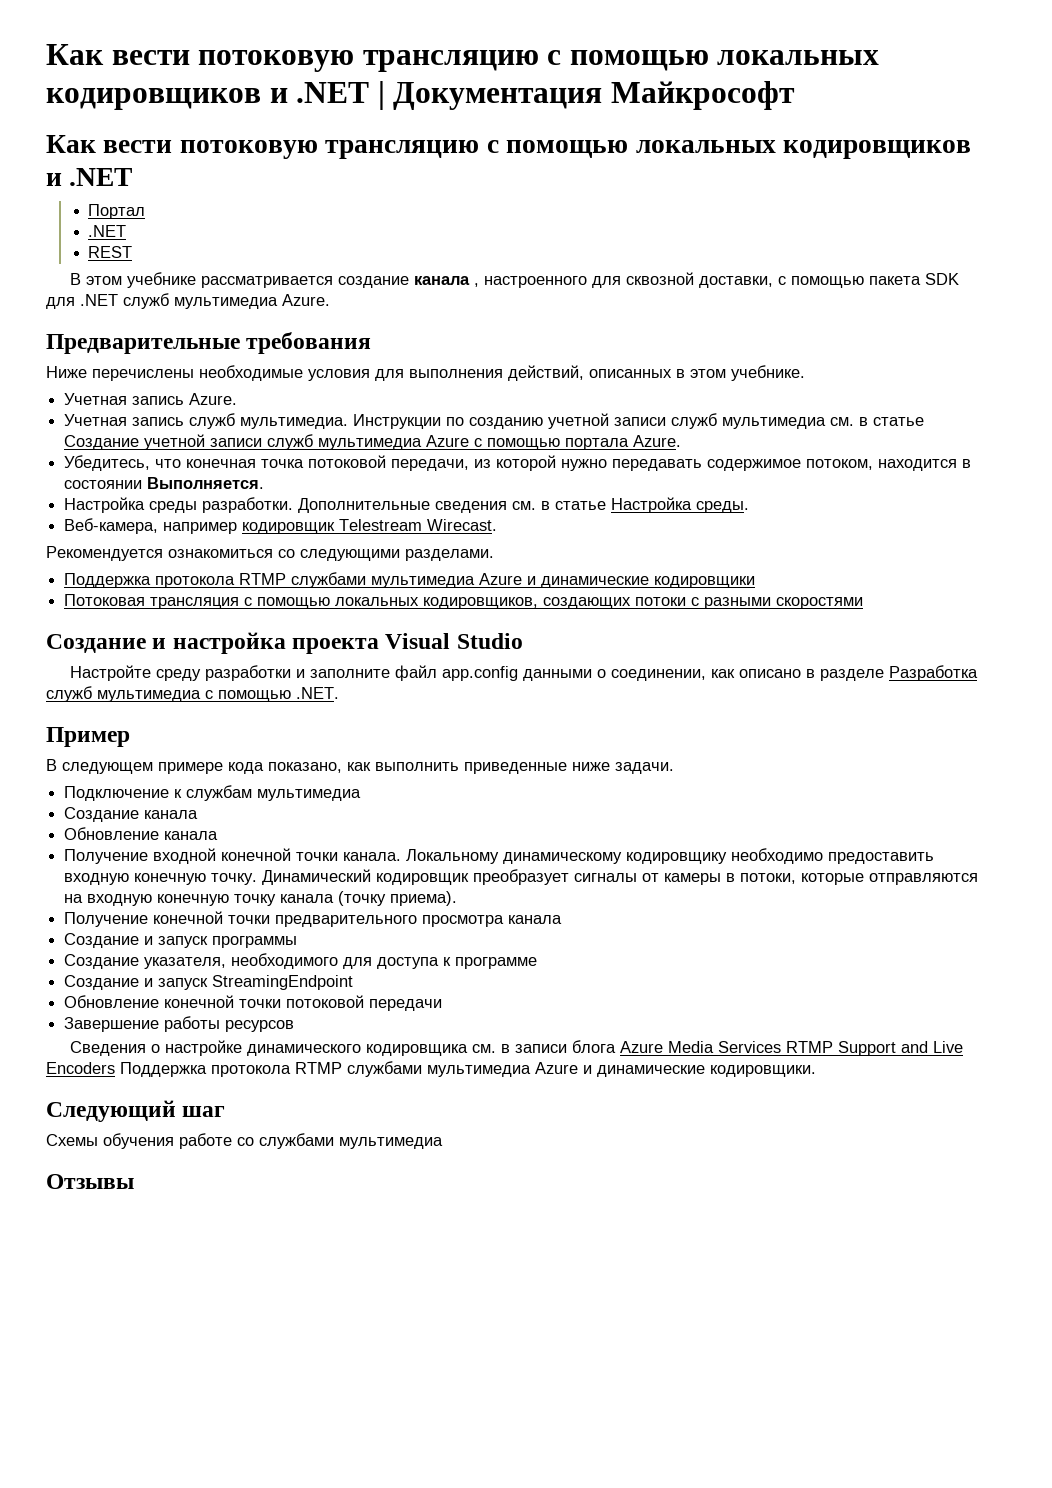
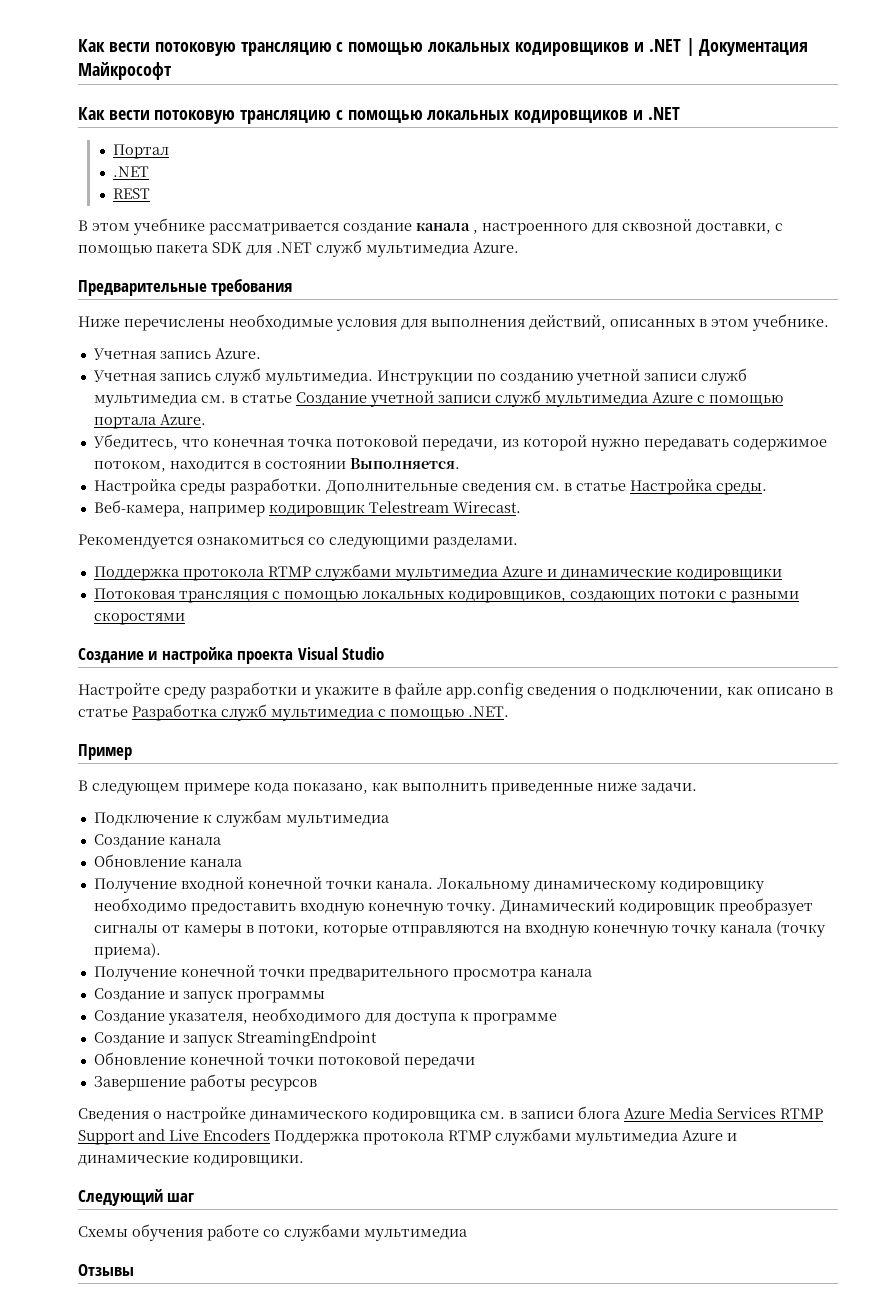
- Настройте среду разработки и заполните файл app.config данными о соединении, как описано в разделе Разработка служб мультимедиа с помощью .NET.
+ Настройте среду разработки и укажите в файле app.config сведения о подключении, как описано в статье Разработка служб мультимедиа с помощью .NET.

